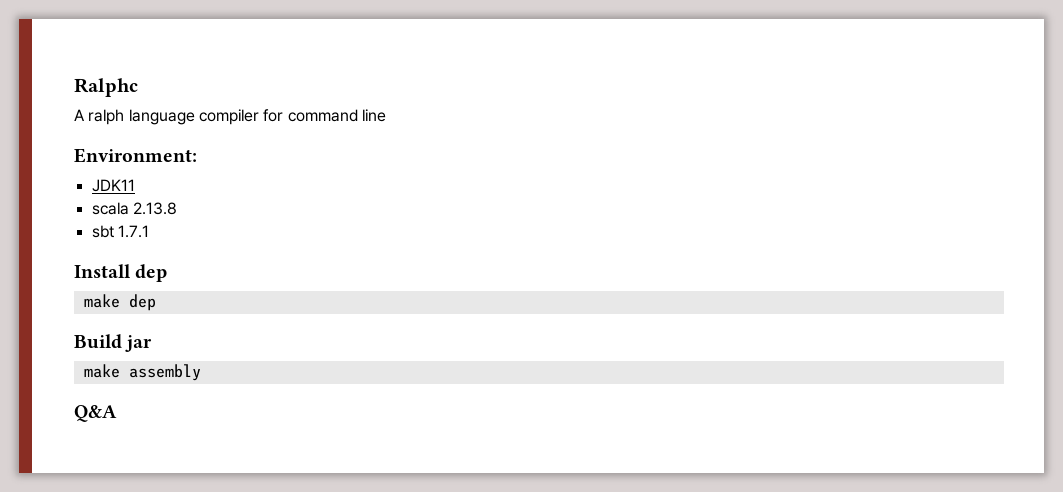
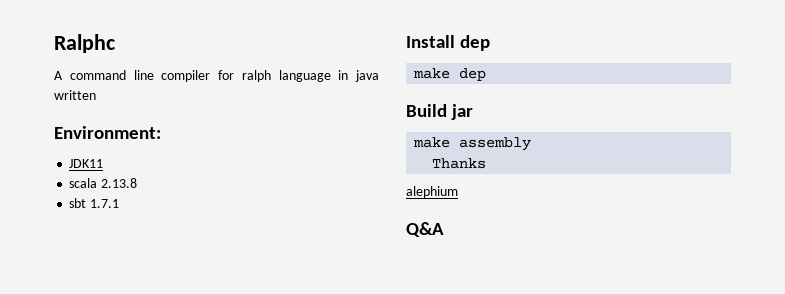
- A ralph language compiler for command line
+ A command line compiler for ralph language in java written
+ Thanks
+ alephium

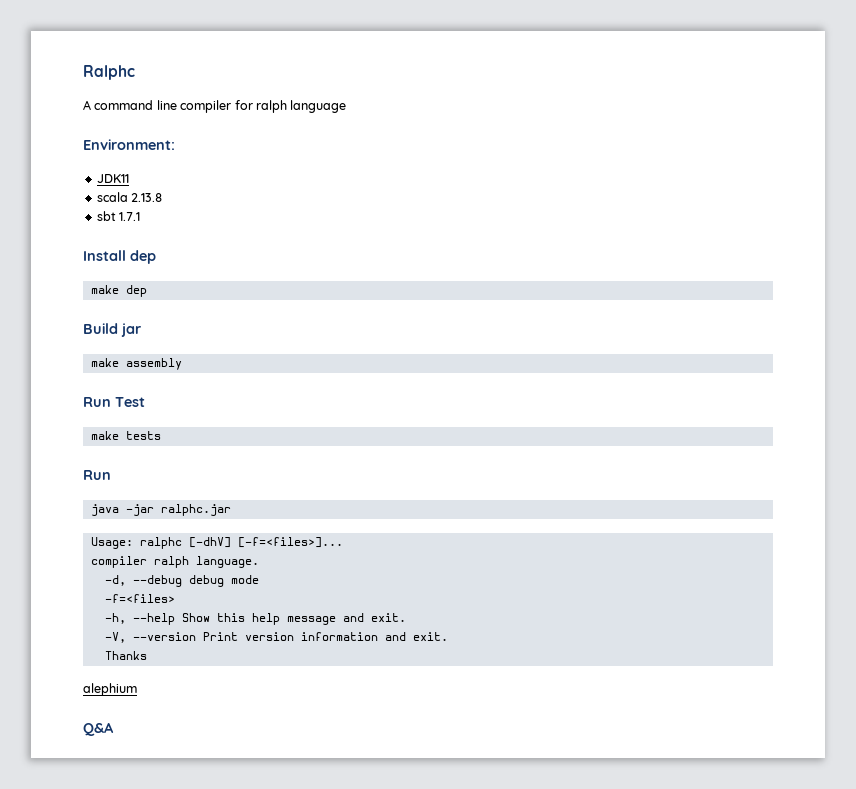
- A command line compiler for ralph language in java written
+ A command line compiler for ralph language
+ Run Test
+ make tests
+ Run
+ java -jar ralphc.jar
+ Usage: ralphc [-dhV] [-f=<files>]...
+ compiler ralph language.
+ -d, --debug debug mode
+ -f=<files>
+ -h, --help Show this help message and exit.
+ -V, --version Print version information and exit.

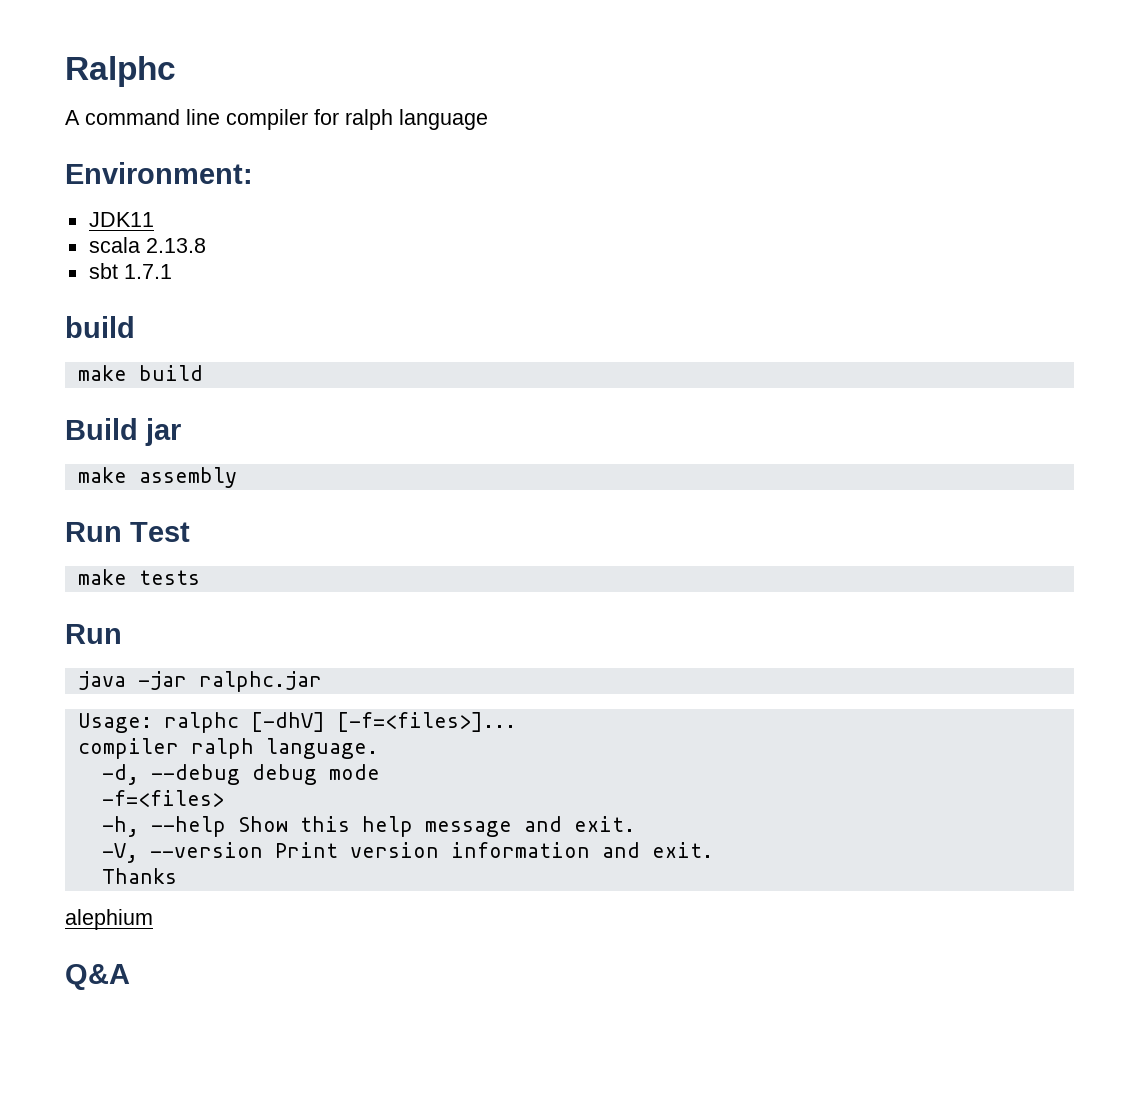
  sbt 1.7.1
- Install dep
- make dep
+ build
+ make build

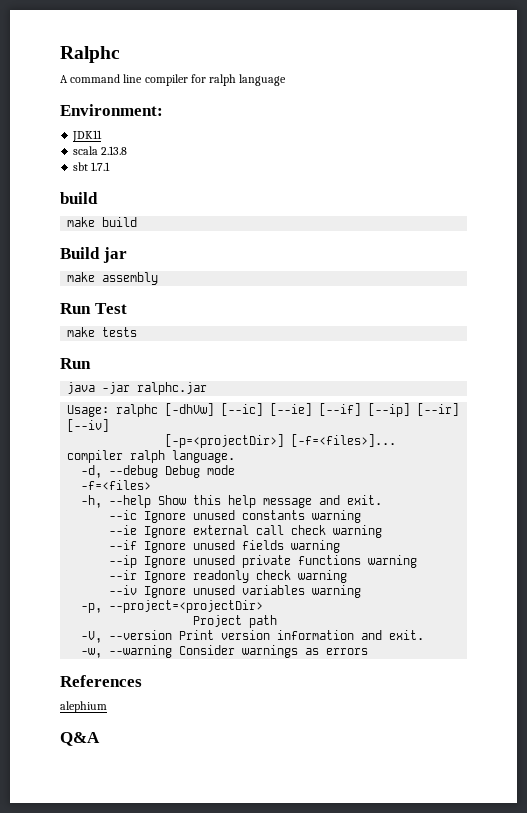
- Usage: ralphc [-dhV] [-f=<files>]...
+ Usage: ralphc [-dhVw] [--ic] [--ie] [--if] [--ip] [--ir] [--iv]
+ [-p=<projectDir>] [-f=<files>]...
- -d, --debug debug mode
+ -d, --debug Debug mode
+ --ic Ignore unused constants warning
+ --ie Ignore external call check warning
+ --if Ignore unused fields warning
+ --ip Ignore unused private functions warning
+ --ir Ignore readonly check warning
+ --iv Ignore unused variables warning
+ -p, --project=<projectDir>
+ Project path
- Thanks
+ -w, --warning Consider warnings as errors
+ References

